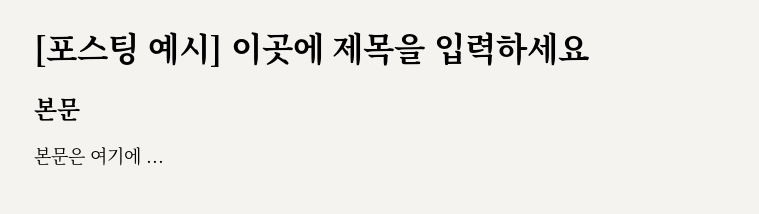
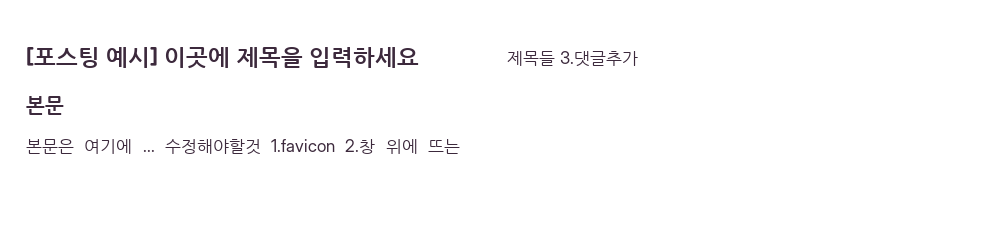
+ 수정해야할것 1.favicon 2.창 위에 뜨는 제목들 3.댓글추가

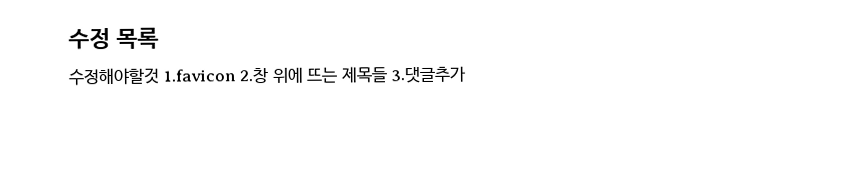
- [포스팅 예시] 이곳에 제목을 입력하세요
- 본문
- 본문은 여기에 ... 수정해야할것 1.favicon 2.창 위에 뜨는 제목들 3.댓글추가
+ 수정 목록
+ 수정해야할것 1.favicon 2.창 위에 뜨는 제목들 3.댓글추가

